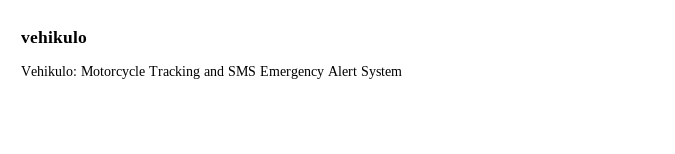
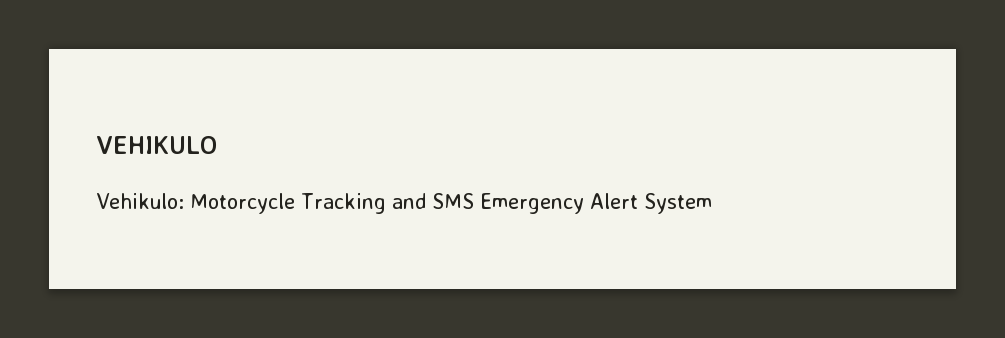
- vehikulo
+ VEHIKULO

